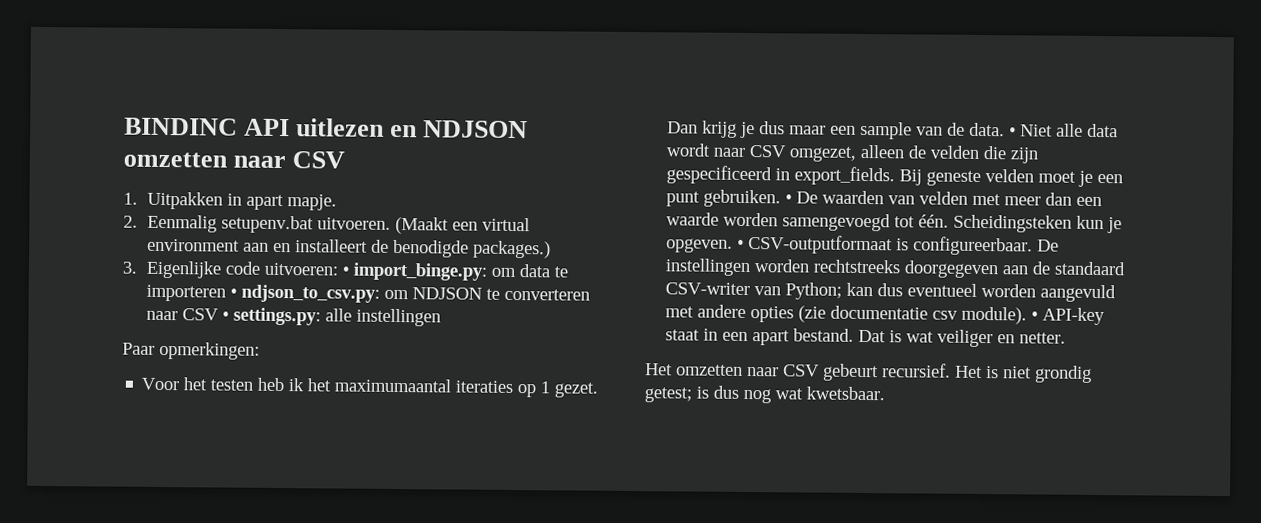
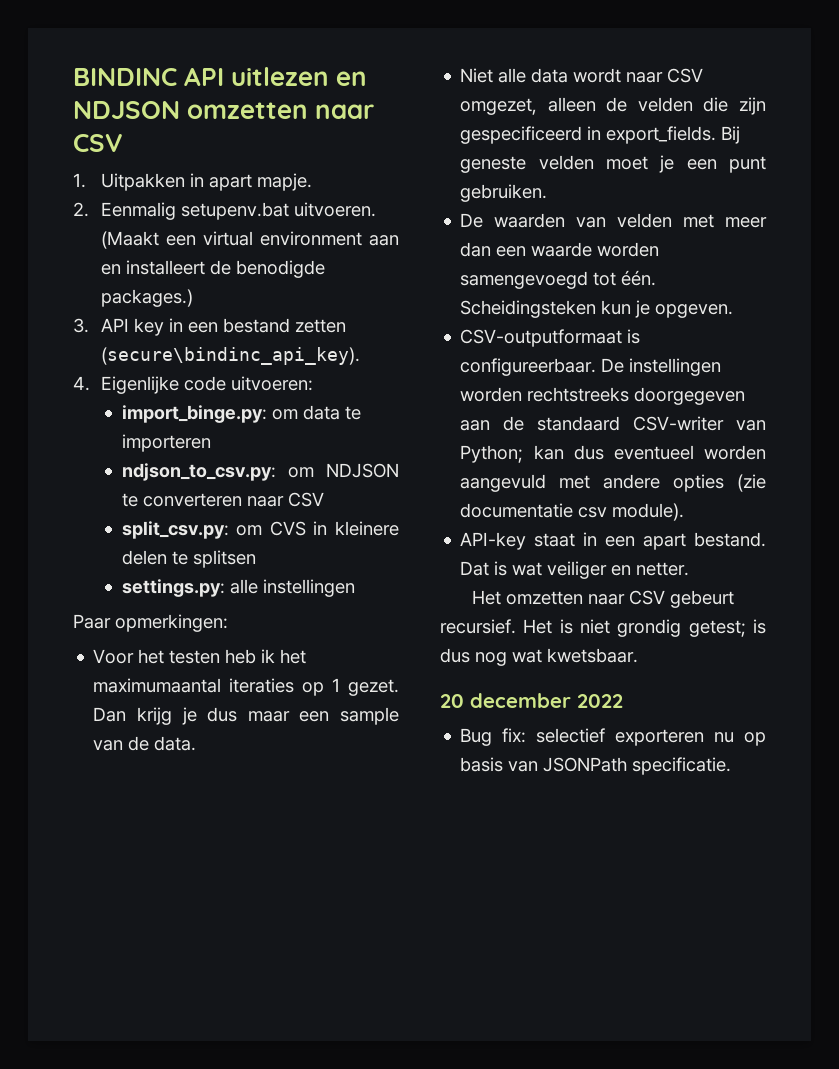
- 3. Eigenlijke code uitvoeren: • import_binge.py: om data te importeren • ndjson_to_csv.py: om NDJSON te converteren naar CSV • settings.py: alle instellingen
+ 3. API key in een bestand zetten (secure\bindinc_api_key).
+ 4. Eigenlijke code uitvoeren:
+ import_binge.py: om data te importeren
+ ndjson_to_csv.py: om NDJSON te converteren naar CSV
+ split_csv.py: om CVS in kleinere delen te splitsen
+ settings.py: alle instellingen
- Dan krijg je dus maar een sample van de data. • Niet alle data wordt naar CSV omgezet, alleen de velden die zijn gespecificeerd in export_fields.
+ Dan krijg je dus maar een sample van de data.
+ Niet alle data wordt naar CSV omgezet, alleen de velden die zijn gespecificeerd in export_fields.
- Bij geneste velden moet je een punt gebruiken. • De waarden van velden met meer dan een waarde worden samengevoegd tot één.
+ Bij geneste velden moet je een punt gebruiken.
+ De waarden van velden met meer dan een waarde worden samengevoegd tot één.
- Scheidingsteken kun je opgeven. • CSV-outputformaat is configureerbaar.
+ Scheidingsteken kun je opgeven.
+ CSV-outputformaat is configureerbaar.
- De instellingen worden rechtstreeks doorgegeven aan de standaard CSV-writer van Python; kan dus eventueel worden aangevuld met andere opties (zie documentatie csv module). • API-key staat in een apart bestand.
+ De instellingen worden rechtstreeks doorgegeven aan de standaard CSV-writer van Python; kan dus eventueel worden aangevuld met andere opties (zie documentatie csv module).
+ API-key staat in een apart bestand.
+ 20 december 2022
+ Bug fix: selectief exporteren nu op basis van JSONPath specificatie.

